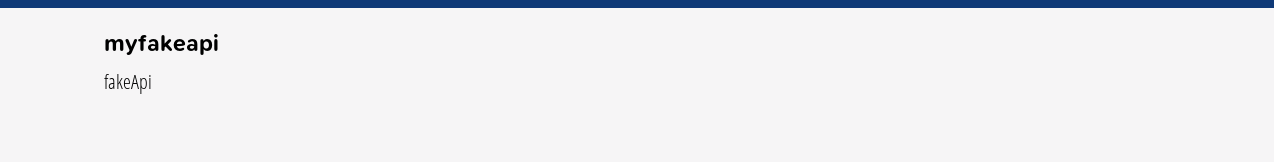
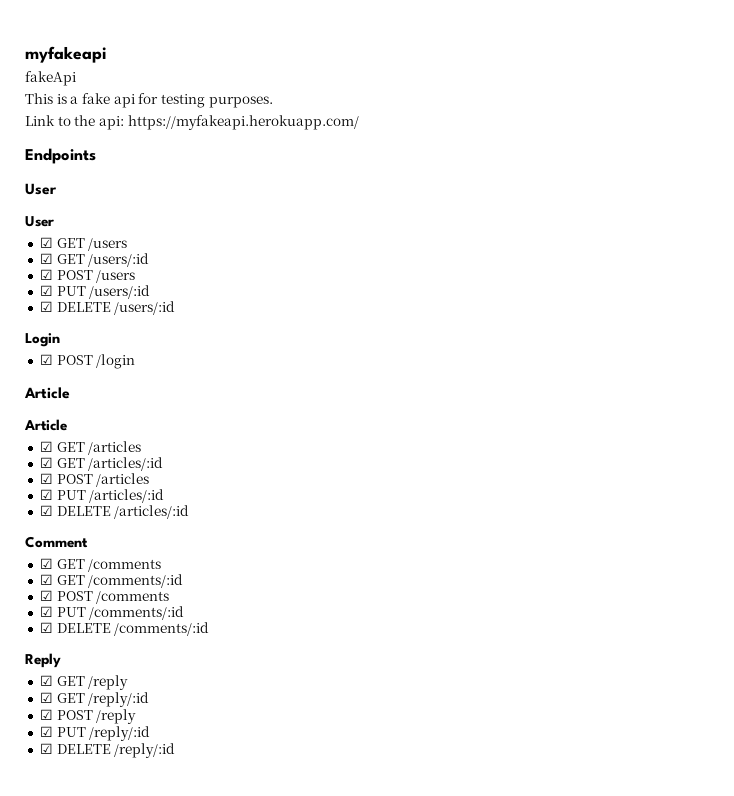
+ This is a fake api for testing purposes.
+ Link to the api: https://myfakeapi.herokuapp.com/
+ Endpoints
+ User
+ User
+ ☑ GET /users
+ ☑ GET /users/:id
+ ☑ POST /users
+ ☑ PUT /users/:id
+ ☑ DELETE /users/:id
+ Login
+ ☑ POST /login
+ Article
+ Article
+ ☑ GET /articles
+ ☑ GET /articles/:id
+ ☑ POST /articles
+ ☑ PUT /articles/:id
+ ☑ DELETE /articles/:id
+ Comment
+ ☑ GET /comments
+ ☑ GET /comments/:id
+ ☑ POST /comments
+ ☑ PUT /comments/:id
+ ☑ DELETE /comments/:id
+ Reply
+ ☑ GET /reply
+ ☑ GET /reply/:id
+ ☑ POST /reply
+ ☑ PUT /reply/:id
+ ☑ DELETE /reply/:id

